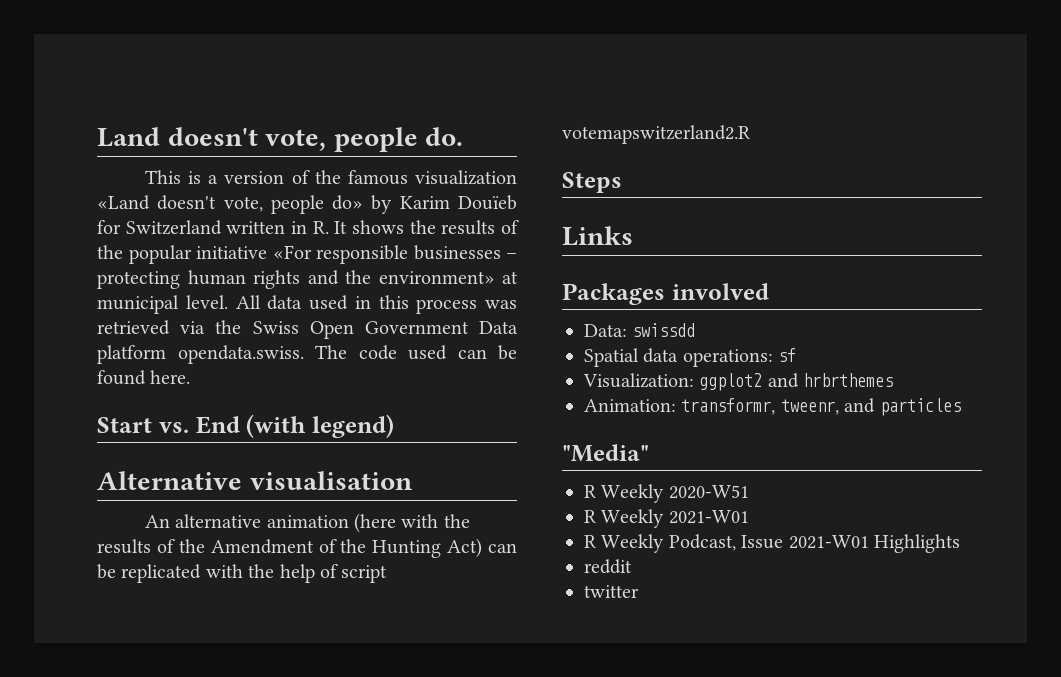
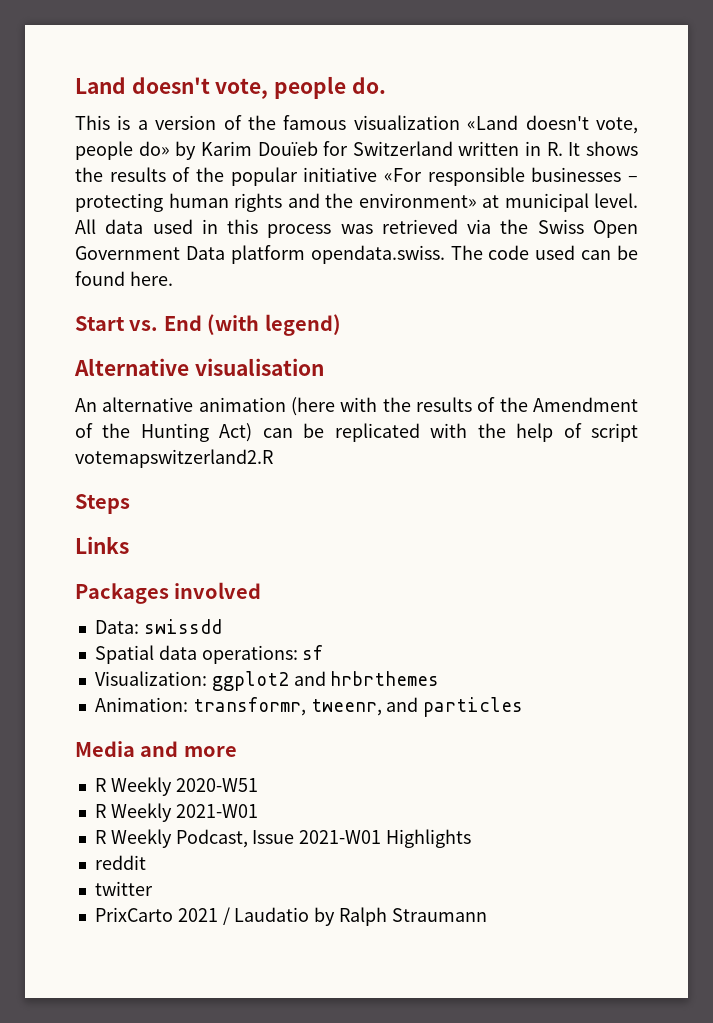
- "Media"
+ Media and more
+ PrixCarto 2021 / Laudatio by Ralph Straumann

